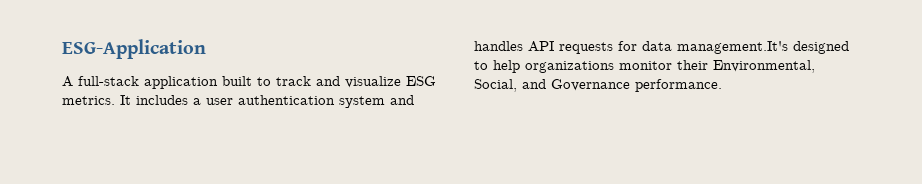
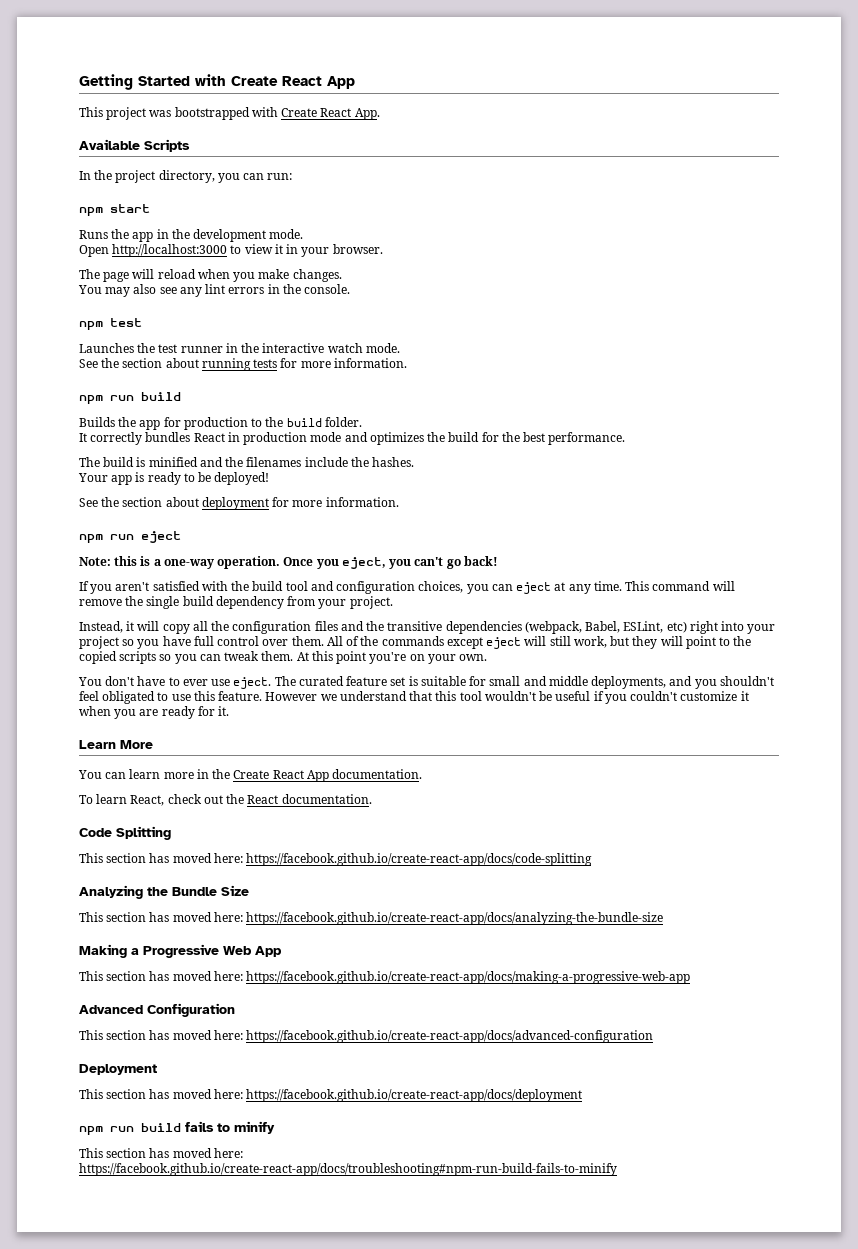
- ESG-Application
- A full-stack application built to track and visualize ESG metrics. It includes a user authentication system and handles API requests for data management.It's designed to help organizations monitor their Environmental, Social, and Governance performance.
+ Getting Started with Create React App
+ This project was bootstrapped with Create React App.
+ Available Scripts
+ In the project directory, you can run:
+ npm start
+ Runs the app in the development mode.
+ Open http://localhost:3000 to view it in your browser.
+ The page will reload when you make changes.
+ You may also see any lint errors in the console.
+ npm test
+ Launches the test runner in the interactive watch mode.
+ See the section about running tests for more information.
+ npm run build
+ Builds the app for production to the build folder.
+ It correctly bundles React in production mode and optimizes the build for the best performance.
+ The build is minified and the filenames include the hashes.
+ Your app is ready to be deployed!
+ See the section about deployment for more information.
+ npm run eject
+ Note: this is a one-way operation. Once you eject, you can't go back!
+ If you aren't satisfied with the build tool and configuration choices, you can eject at any time. This command will remove the single build dependency from your project.
+ Instead, it will copy all the configuration files and the transitive dependencies (webpack, Babel, ESLint, etc) right into your project so you have full control over them. All of the commands except eject will still work, but they will point to the copied scripts so you can tweak them. At this point you're on your own.
+ You don't have to ever use eject. The curated feature set is suitable for small and middle deployments, and you shouldn't feel obligated to use this feature. However we understand that this tool wouldn't be useful if you couldn't customize it when you are ready for it.
+ Learn More
+ You can learn more in the Create React App documentation.
+ To learn React, check out the React documentation.
+ Code Splitting
+ This section has moved here: https://facebook.github.io/create-react-app/docs/code-splitting
+ Analyzing the Bundle Size
+ This section has moved here: https://facebook.github.io/create-react-app/docs/analyzing-the-bundle-size
+ Making a Progressive Web App
+ This section has moved here: https://facebook.github.io/create-react-app/docs/making-a-progressive-web-app
+ Advanced Configuration
+ This section has moved here: https://facebook.github.io/create-react-app/docs/advanced-configuration
+ Deployment
+ This section has moved here: https://facebook.github.io/create-react-app/docs/deployment
+ npm run build fails to minify
+ This section has moved here: https://facebook.github.io/create-react-app/docs/troubleshooting#npm-run-build-fails-to-minify

